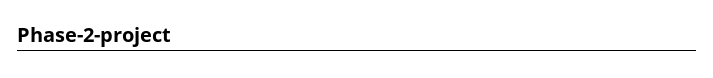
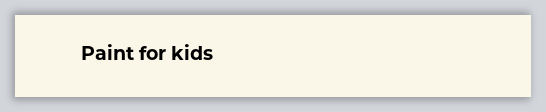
- Phase-2-project
+ Paint for kids

